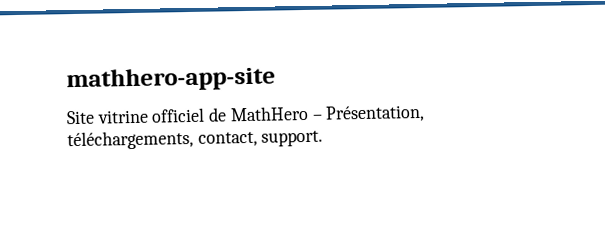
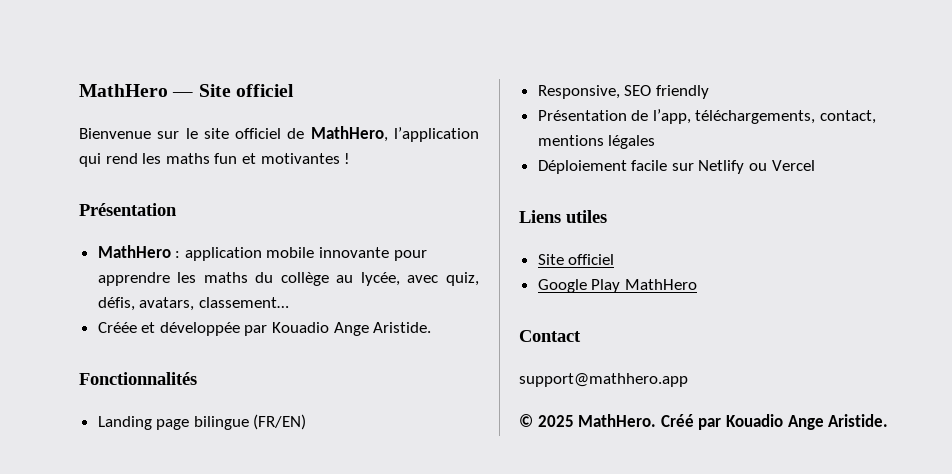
- mathhero-app-site
- Site vitrine officiel de MathHero – Présentation, téléchargements, contact, support.
+ MathHero — Site officiel
+ Bienvenue sur le site officiel de MathHero, l’application qui rend les maths fun et motivantes !
+ Présentation
+ MathHero : application mobile innovante pour apprendre les maths du collège au lycée, avec quiz, défis, avatars, classement…
+ Créée et développée par Kouadio Ange Aristide.
+ Fonctionnalités
+ Landing page bilingue (FR/EN)
+ Responsive, SEO friendly
+ Présentation de l’app, téléchargements, contact, mentions légales
+ Déploiement facile sur Netlify ou Vercel
+ Liens utiles
+ Site officiel
+ Google Play MathHero
+ Contact
+ support@mathhero.app
+ © 2025 MathHero. Créé par Kouadio Ange Aristide.

